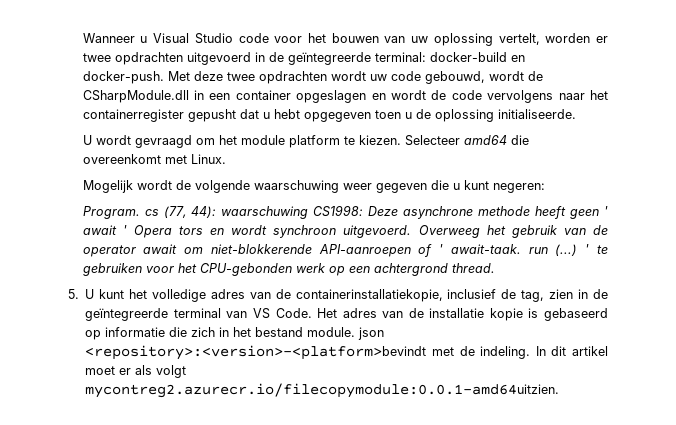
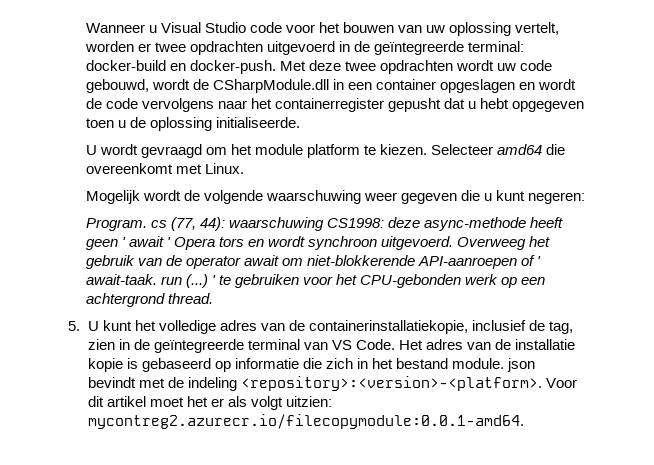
- Program. cs (77, 44): waarschuwing CS1998: Deze asynchrone methode heeft geen ' await ' Opera tors en wordt synchroon uitgevoerd.
+ Program. cs (77, 44): waarschuwing CS1998: deze async-methode heeft geen ' await ' Opera tors en wordt synchroon uitgevoerd.
- Het adres van de installatie kopie is gebaseerd op informatie die zich in het bestand module. json <repository>:<version>-<platform>bevindt met de indeling. In dit artikel moet er als volgt mycontreg2.azurecr.io/filecopymodule:0.0.1-amd64uitzien.
+ Het adres van de installatie kopie is gebaseerd op informatie die zich in het bestand module. json bevindt met de indeling <repository>:<version>-<platform>. Voor dit artikel moet het er als volgt uitzien: mycontreg2.azurecr.io/filecopymodule:0.0.1-amd64.

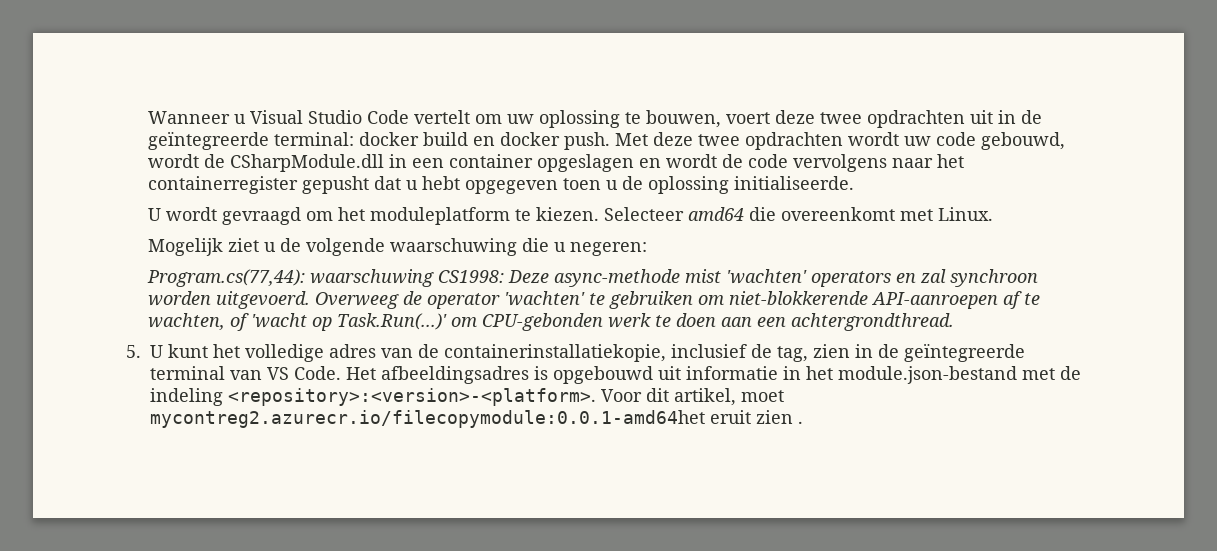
- Wanneer u Visual Studio code voor het bouwen van uw oplossing vertelt, worden er twee opdrachten uitgevoerd in de geïntegreerde terminal: docker-build en docker-push.
+ Wanneer u Visual Studio Code vertelt om uw oplossing te bouwen, voert deze twee opdrachten uit in de geïntegreerde terminal: docker build en docker push.
- U wordt gevraagd om het module platform te kiezen.
+ U wordt gevraagd om het moduleplatform te kiezen.
- Mogelijk wordt de volgende waarschuwing weer gegeven die u kunt negeren:
+ Mogelijk ziet u de volgende waarschuwing die u negeren:
- Program. cs (77, 44): waarschuwing CS1998: deze async-methode heeft geen ' await ' Opera tors en wordt synchroon uitgevoerd. Overweeg het gebruik van de operator await om niet-blokkerende API-aanroepen of ' await-taak. run (...) ' te gebruiken voor het CPU-gebonden werk op een achtergrond thread.
+ Program.cs(77,44): waarschuwing CS1998: Deze async-methode mist 'wachten' operators en zal synchroon worden uitgevoerd. Overweeg de operator 'wachten' te gebruiken om niet-blokkerende API-aanroepen af te wachten, of 'wacht op Task.Run(...)' om CPU-gebonden werk te doen aan een achtergrondthread.
- Het adres van de installatie kopie is gebaseerd op informatie die zich in het bestand module. json bevindt met de indeling <repository>:<version>-<platform>.
+ Het afbeeldingsadres is opgebouwd uit informatie in het module.json-bestand met de indeling <repository>:<version>-<platform>.
- Voor dit artikel moet het er als volgt uitzien: mycontreg2.azurecr.io/filecopymodule:0.0.1-amd64.
+ Voor dit artikel, moet mycontreg2.azurecr.io/filecopymodule:0.0.1-amd64het eruit zien .

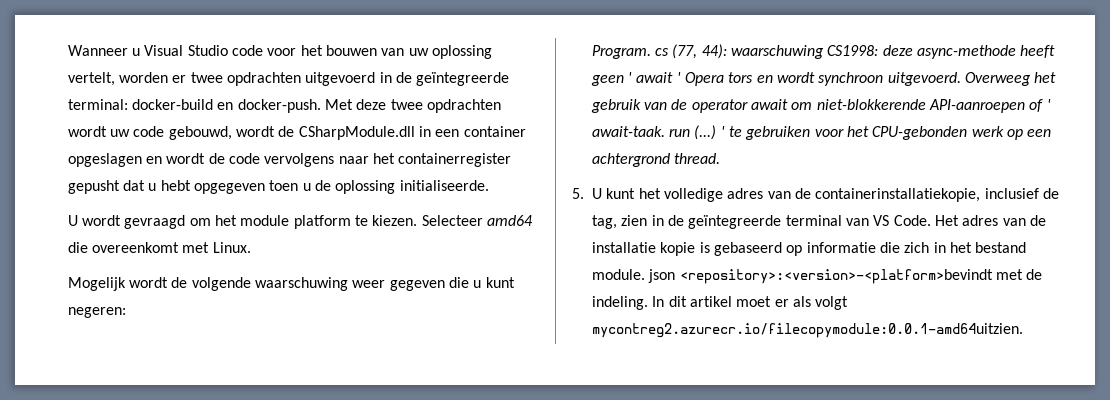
- Wanneer u Visual Studio Code vertelt om uw oplossing te bouwen, voert deze twee opdrachten uit in de geïntegreerde terminal: docker build en docker push.
+ Wanneer u Visual Studio code voor het bouwen van uw oplossing vertelt, worden er twee opdrachten uitgevoerd in de geïntegreerde terminal: docker-build en docker-push.
- U wordt gevraagd om het moduleplatform te kiezen.
+ U wordt gevraagd om het module platform te kiezen.
- Mogelijk ziet u de volgende waarschuwing die u negeren:
+ Mogelijk wordt de volgende waarschuwing weer gegeven die u kunt negeren:
- Program.cs(77,44): waarschuwing CS1998: Deze async-methode mist 'wachten' operators en zal synchroon worden uitgevoerd. Overweeg de operator 'wachten' te gebruiken om niet-blokkerende API-aanroepen af te wachten, of 'wacht op Task.Run(...)' om CPU-gebonden werk te doen aan een achtergrondthread.
+ Program. cs (77, 44): waarschuwing CS1998: deze async-methode heeft geen ' await ' Opera tors en wordt synchroon uitgevoerd. Overweeg het gebruik van de operator await om niet-blokkerende API-aanroepen of ' await-taak. run (...) ' te gebruiken voor het CPU-gebonden werk op een achtergrond thread.
- Het afbeeldingsadres is opgebouwd uit informatie in het module.json-bestand met de indeling <repository>:<version>-<platform>. Voor dit artikel, moet mycontreg2.azurecr.io/filecopymodule:0.0.1-amd64het eruit zien .
+ Het adres van de installatie kopie is gebaseerd op informatie die zich in het bestand module. json <repository>:<version>-<platform>bevindt met de indeling. In dit artikel moet er als volgt mycontreg2.azurecr.io/filecopymodule:0.0.1-amd64uitzien.

